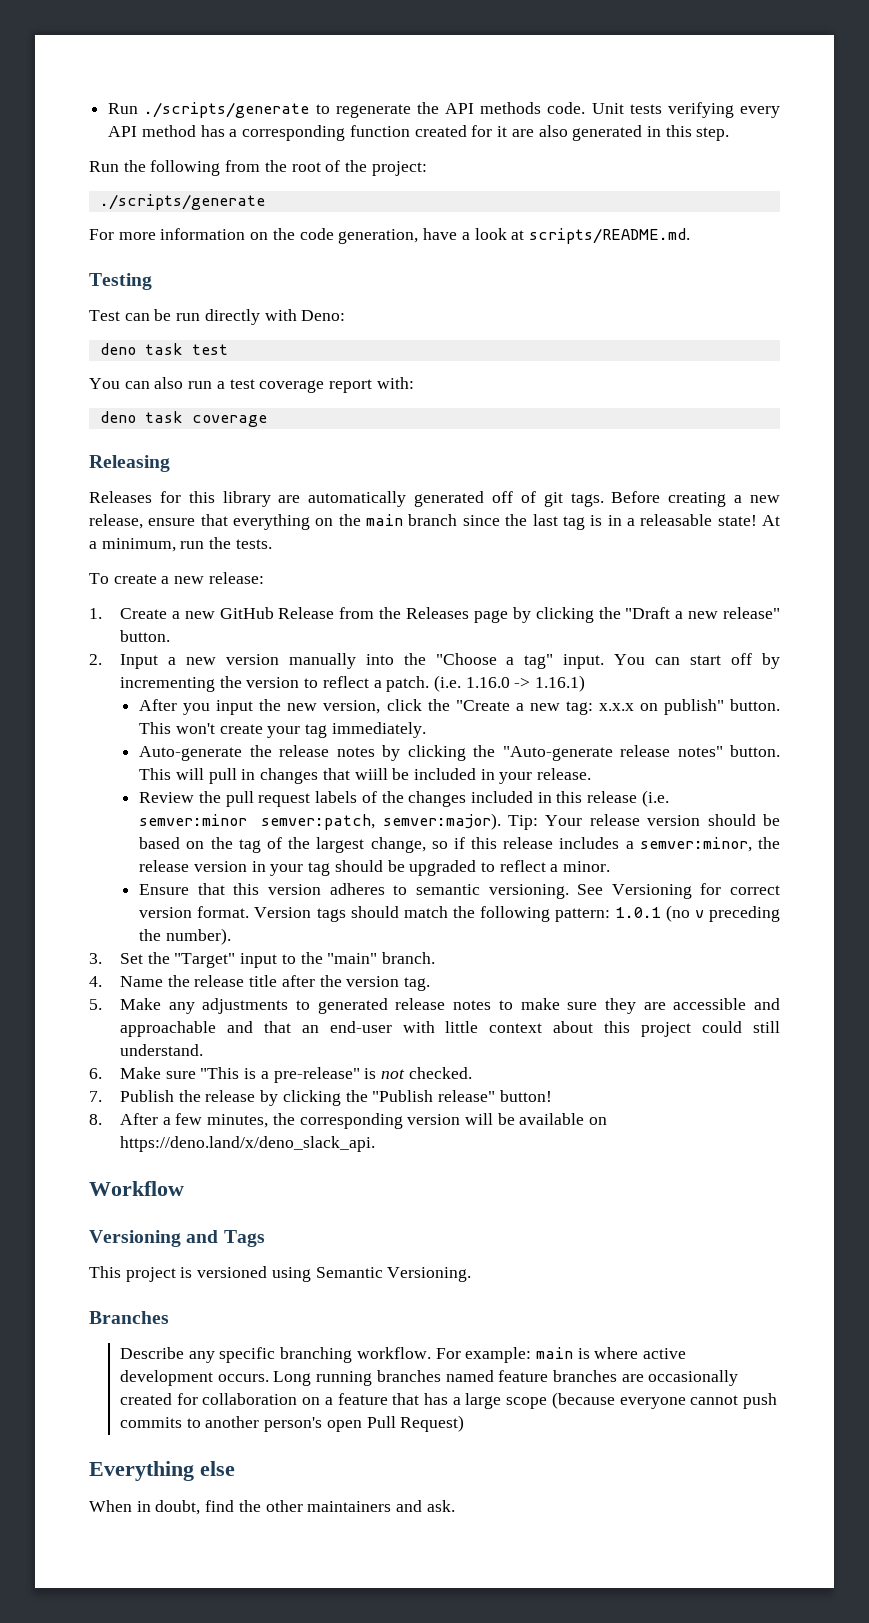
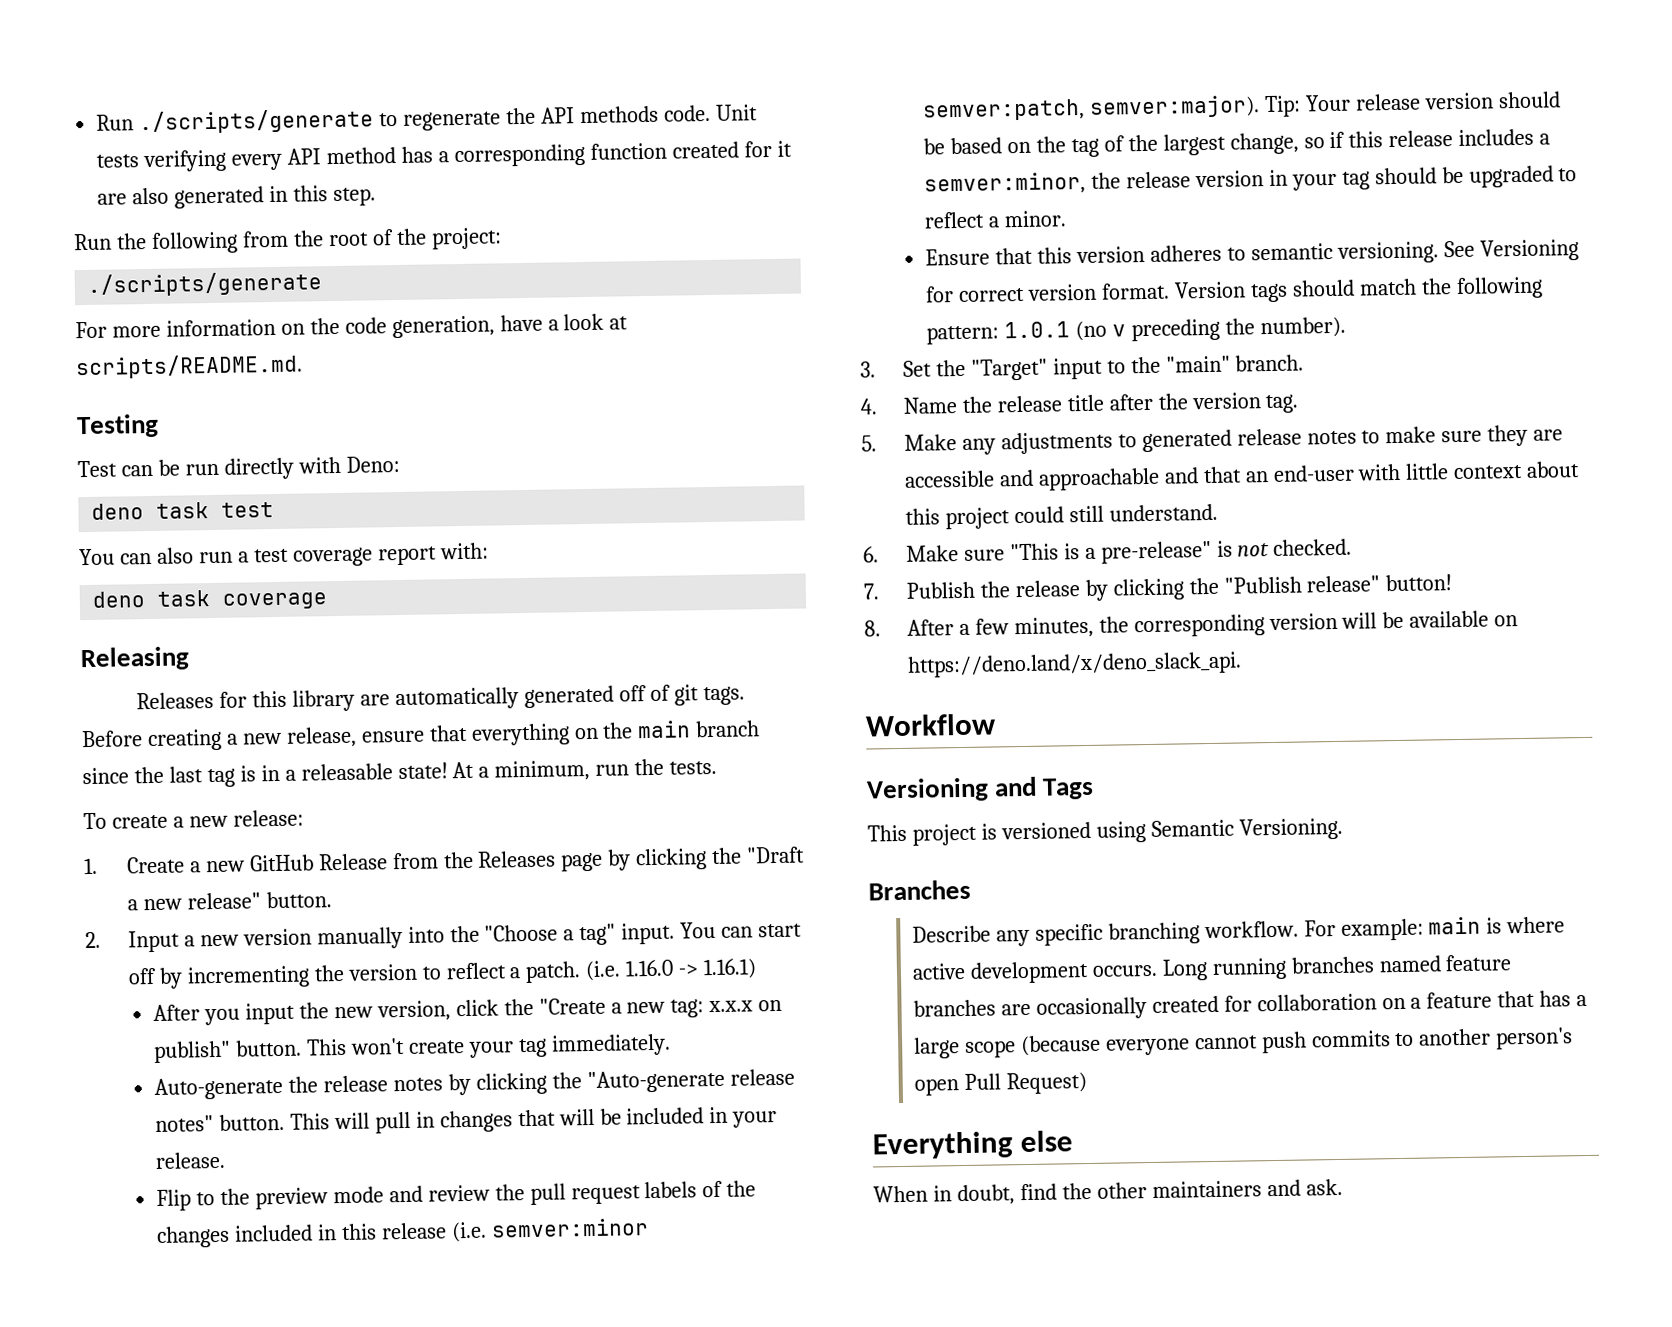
- This will pull in changes that wiill be included in your release.
+ This will pull in changes that will be included in your release.
- Review the pull request labels of the changes included in this release (i.e. semver:minor semver:patch, semver:major).
+ Flip to the preview mode and review the pull request labels of the changes included in this release (i.e. semver:minor semver:patch, semver:major).

